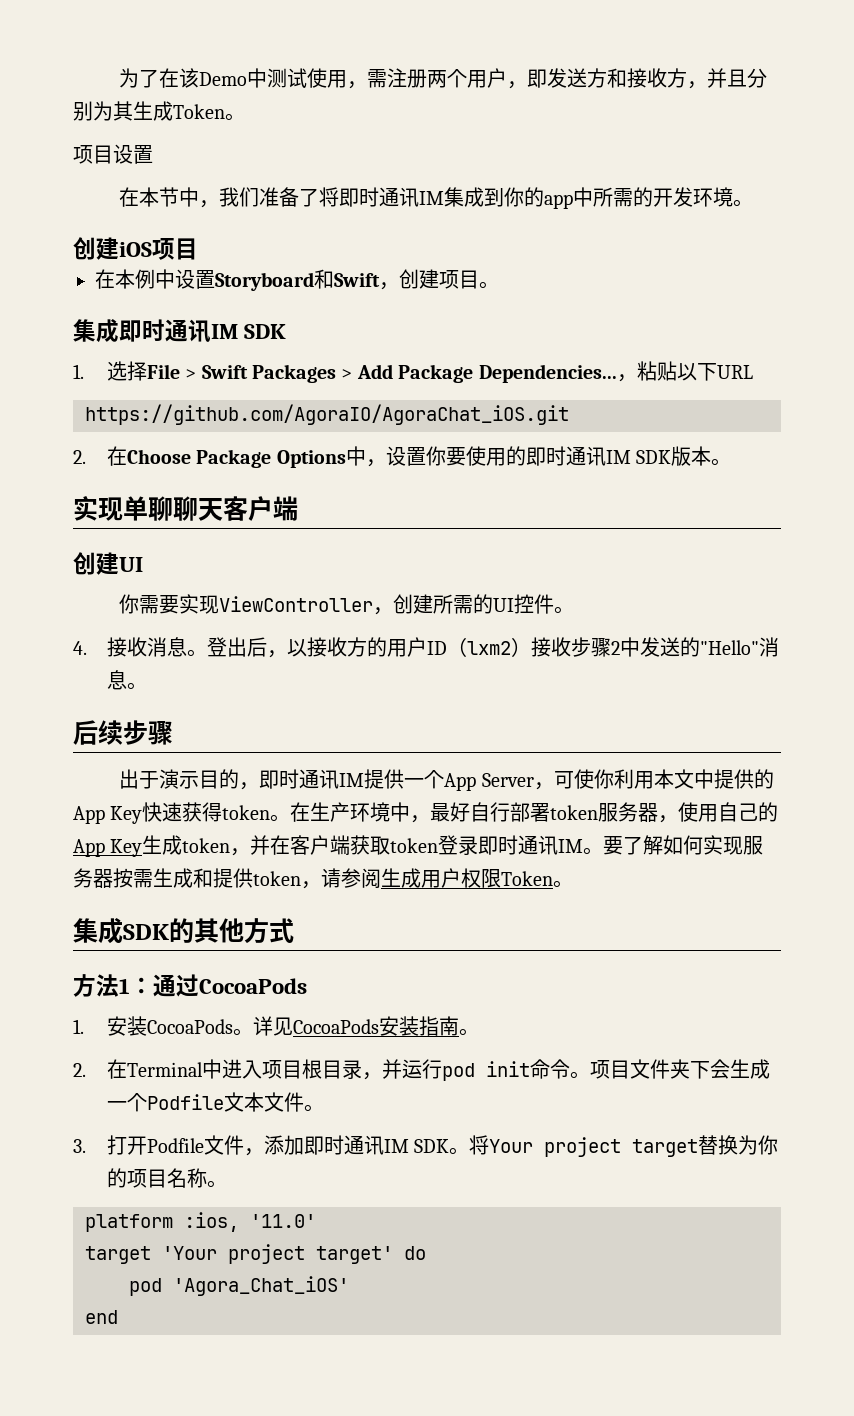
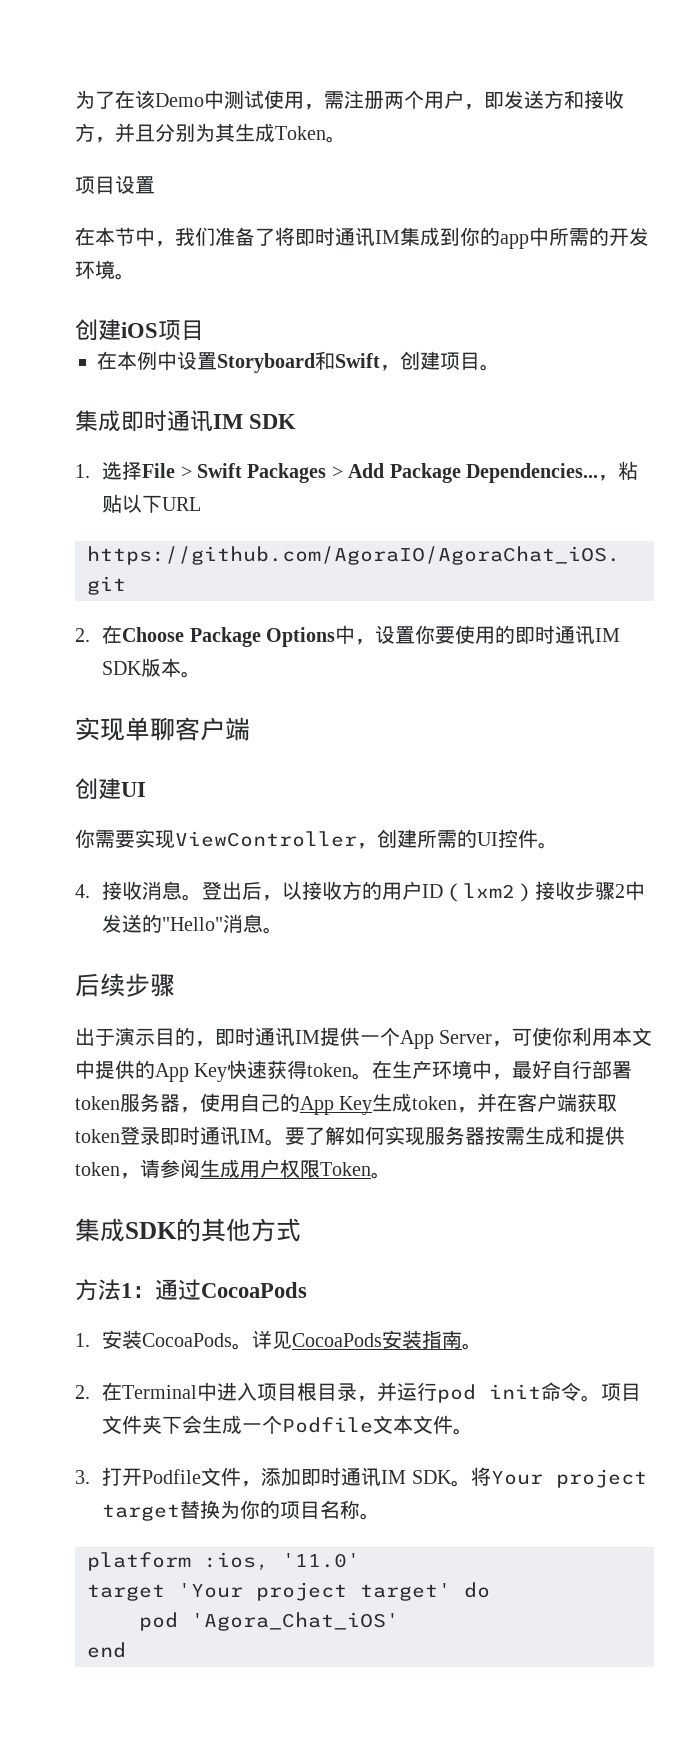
- 实现单聊聊天客户端
+ 实现单聊客户端

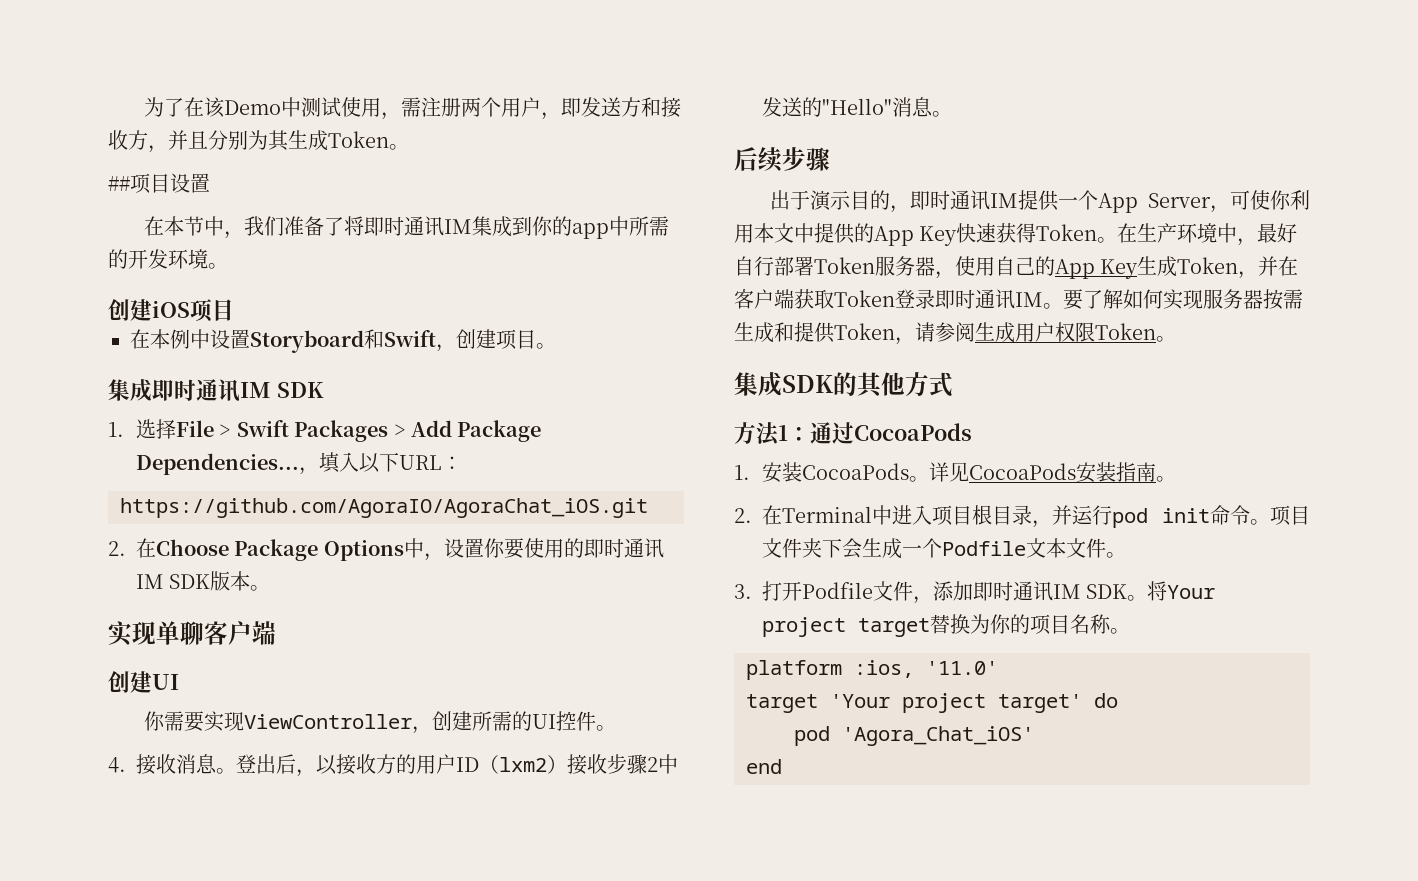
- 项目设置
+ ##项目设置
- ，粘贴以下URL
+ ，填入以下URL：
- 出于演示目的，即时通讯IM提供一个App Server，可使你利用本文中提供的App Key快速获得token。
+ 出于演示目的，即时通讯IM提供一个App Server，可使你利用本文中提供的App Key快速获得Token。
- 在生产环境中，最好自行部署token服务器，使用自己的App Key生成token，并在客户端获取token登录即时通讯IM。
+ 在生产环境中，最好自行部署Token服务器，使用自己的App Key生成Token，并在客户端获取Token登录即时通讯IM。
- 要了解如何实现服务器按需生成和提供token，请参阅生成用户权限Token。
+ 要了解如何实现服务器按需生成和提供Token，请参阅生成用户权限Token。

